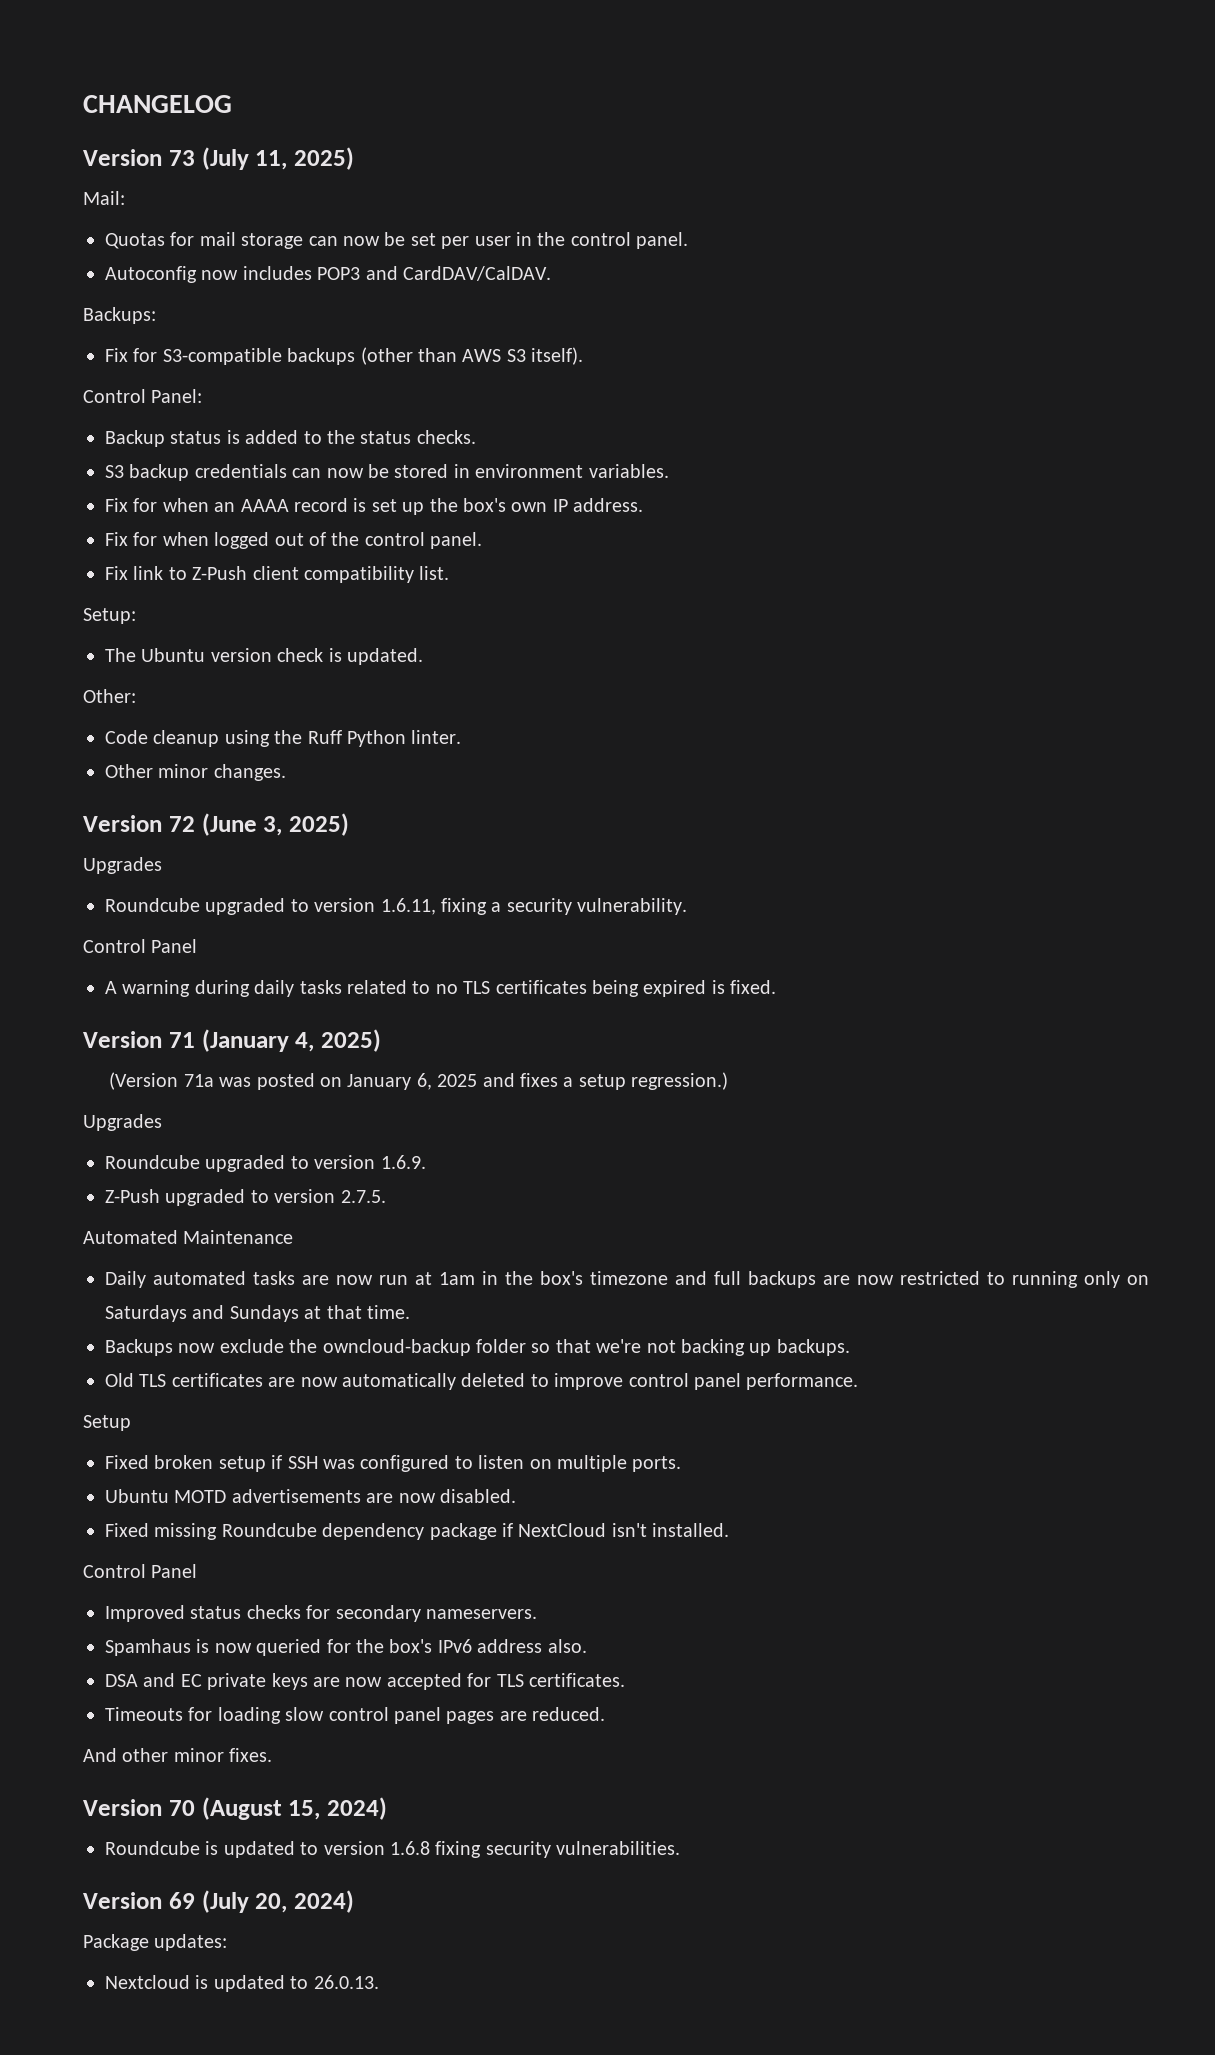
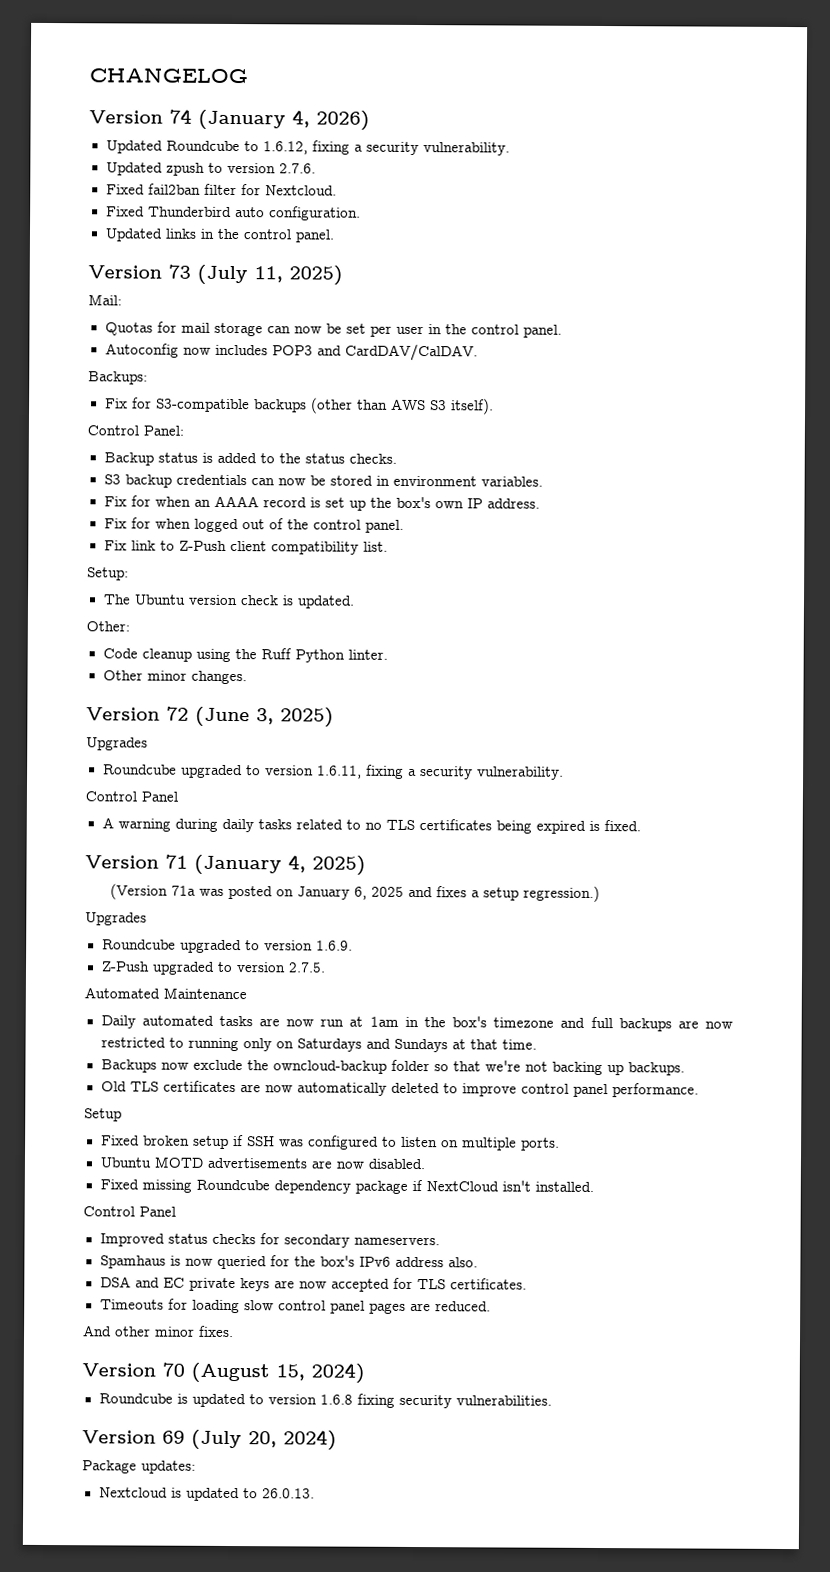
+ Version 74 (January 4, 2026)
+ Updated Roundcube to 1.6.12, fixing a security vulnerability.
+ Updated zpush to version 2.7.6.
+ Fixed fail2ban filter for Nextcloud.
+ Fixed Thunderbird auto configuration.
+ Updated links in the control panel.

